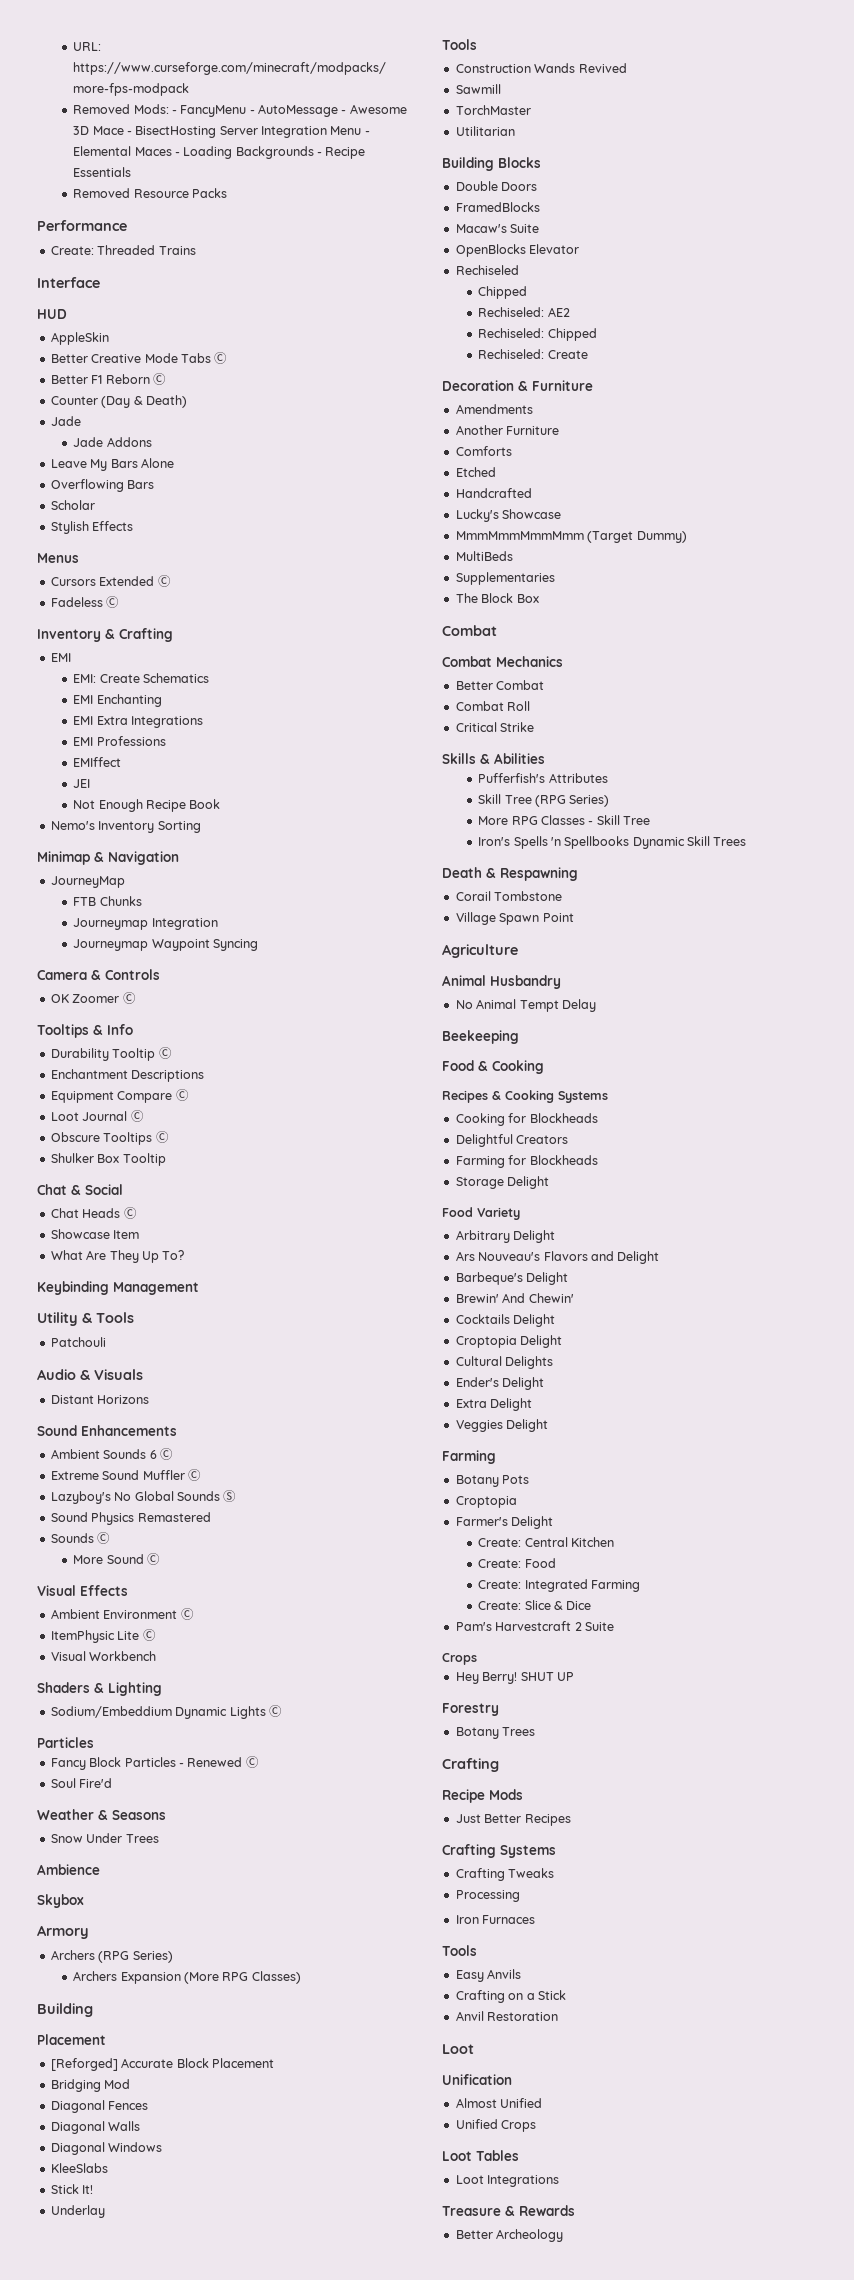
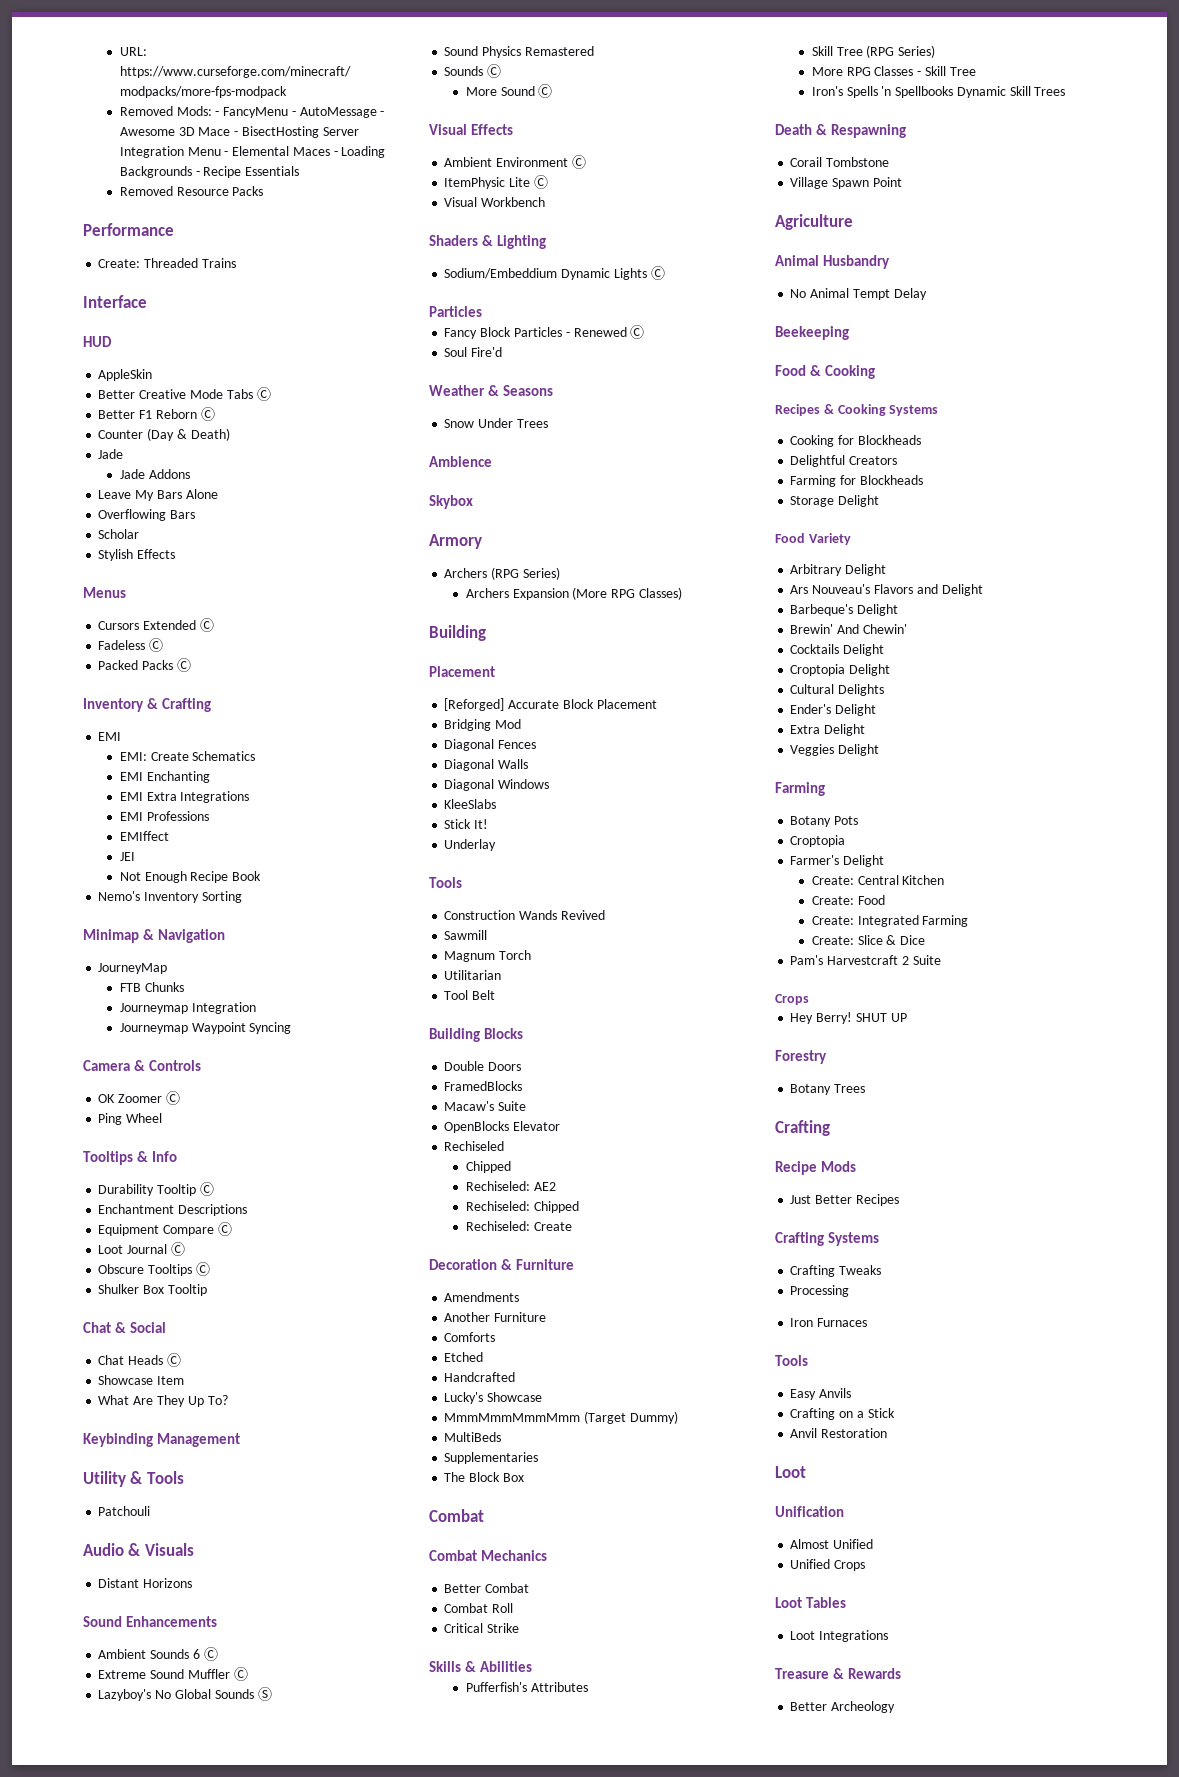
+ Packed Packs Ⓒ
+ Ping Wheel
- TorchMaster
+ Magnum Torch
+ Tool Belt

